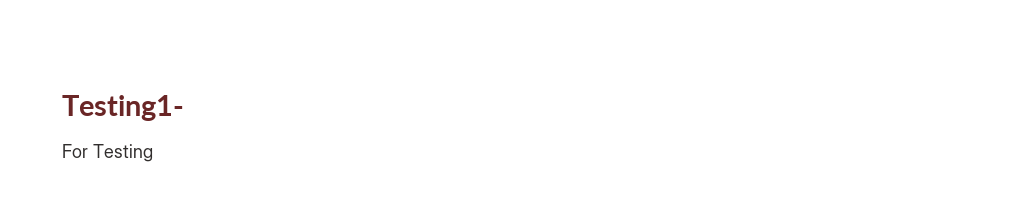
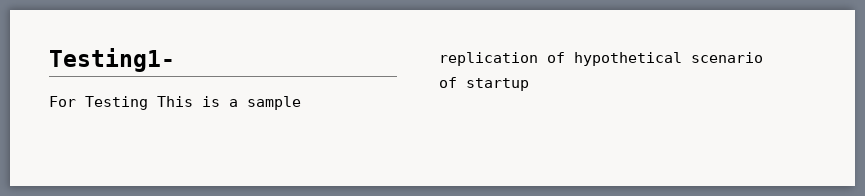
- For Testing
+ For Testing This is a sample replication of hypothetical scenario of startup

